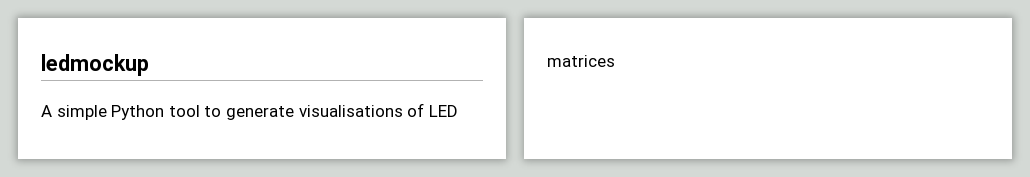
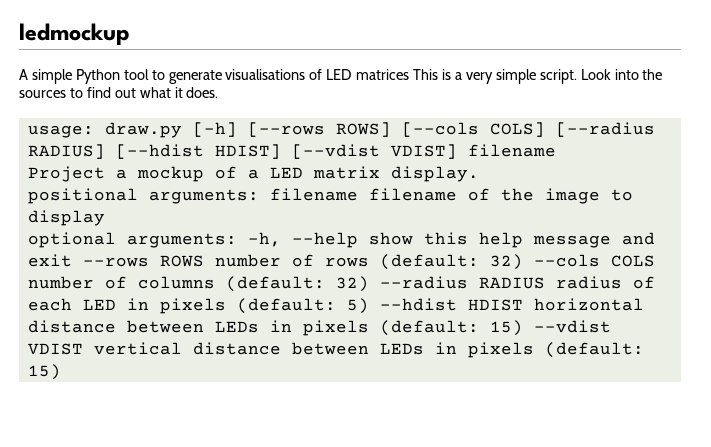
- A simple Python tool to generate visualisations of LED matrices
+ A simple Python tool to generate visualisations of LED matrices This is a very simple script. Look into the sources to find out what it does.
+ usage: draw.py [-h] [--rows ROWS] [--cols COLS] [--radius RADIUS] [--hdist HDIST] [--vdist VDIST] filename
+ Project a mockup of a LED matrix display.
+ positional arguments: filename filename of the image to display
+ optional arguments: -h, --help show this help message and exit --rows ROWS number of rows (default: 32) --cols COLS number of columns (default: 32) --radius RADIUS radius of each LED in pixels (default: 5) --hdist HDIST horizontal distance between LEDs in pixels (default: 15) --vdist VDIST vertical distance between LEDs in pixels (default: 15)

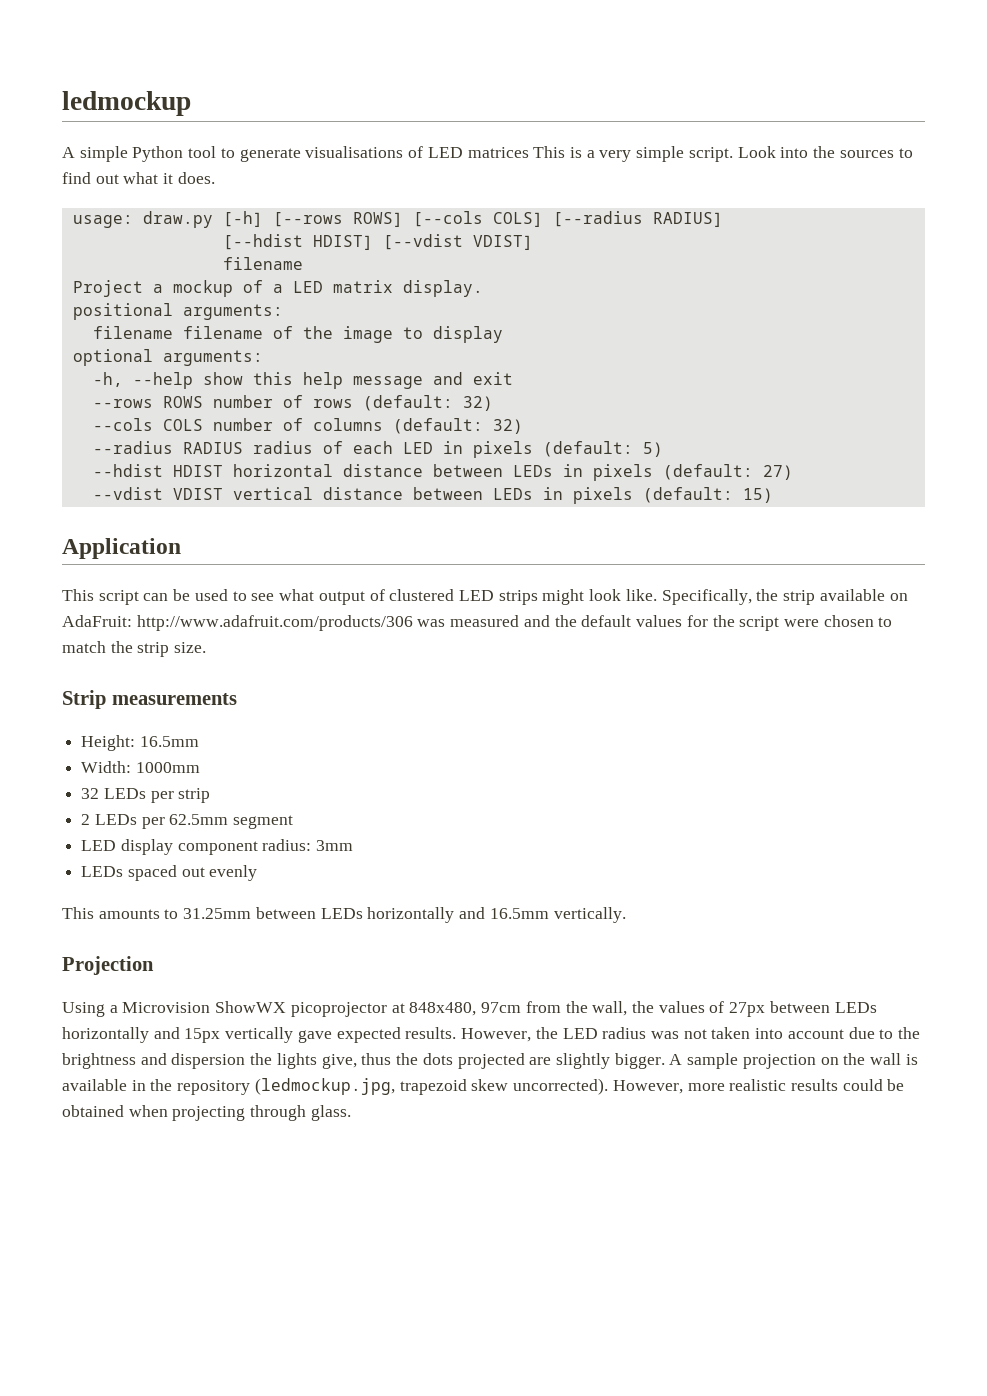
- usage: draw.py [-h] [--rows ROWS] [--cols COLS] [--radius RADIUS] [--hdist HDIST] [--vdist VDIST] filename
+ usage: draw.py [-h] [--rows ROWS] [--cols COLS] [--radius RADIUS]
+ [--hdist HDIST] [--vdist VDIST]
+ filename
- positional arguments: filename filename of the image to display
+ positional arguments:
+ filename filename of the image to display
- optional arguments: -h, --help show this help message and exit --rows ROWS number of rows (default: 32) --cols COLS number of columns (default: 32) --radius RADIUS radius of each LED in pixels (default: 5) --hdist HDIST horizontal distance between LEDs in pixels (default: 15) --vdist VDIST vertical distance between LEDs in pixels (default: 15)
+ optional arguments:
+ -h, --help show this help message and exit
+ --rows ROWS number of rows (default: 32)
+ --cols COLS number of columns (default: 32)
+ --radius RADIUS radius of each LED in pixels (default: 5)
+ --hdist HDIST horizontal distance between LEDs in pixels (default: 27)
+ --vdist VDIST vertical distance between LEDs in pixels (default: 15)
+ Application
+ This script can be used to see what output of clustered LED strips might look like. Specifically, the strip available on AdaFruit: http://www.adafruit.com/products/306 was measured and the default values for the script were chosen to match the strip size.
+ Strip measurements
+ Height: 16.5mm
+ Width: 1000mm
+ 32 LEDs per strip
+ 2 LEDs per 62.5mm segment
+ LED display component radius: 3mm
+ LEDs spaced out evenly
+ This amounts to 31.25mm between LEDs horizontally and 16.5mm vertically.
+ Projection
+ Using a Microvision ShowWX picoprojector at 848x480, 97cm from the wall, the values of 27px between LEDs horizontally and 15px vertically gave expected results. However, the LED radius was not taken into account due to the brightness and dispersion the lights give, thus the dots projected are slightly bigger. A sample projection on the wall is available in the repository (ledmockup.jpg, trapezoid skew uncorrected). However, more realistic results could be obtained when projecting through glass.

